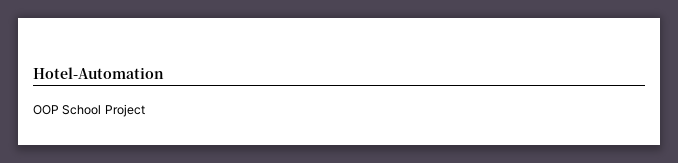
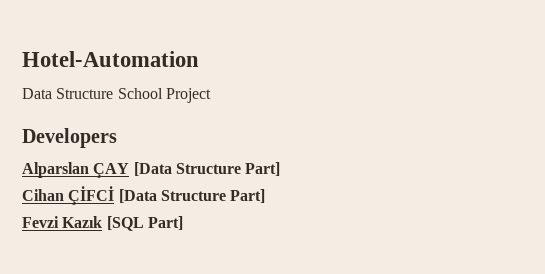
- OOP School Project
+ Data Structure School Project
+ Developers
+ Alparslan ÇAY [Data Structure Part]
+ Cihan ÇİFCİ [Data Structure Part]
+ Fevzi Kazık [SQL Part]

